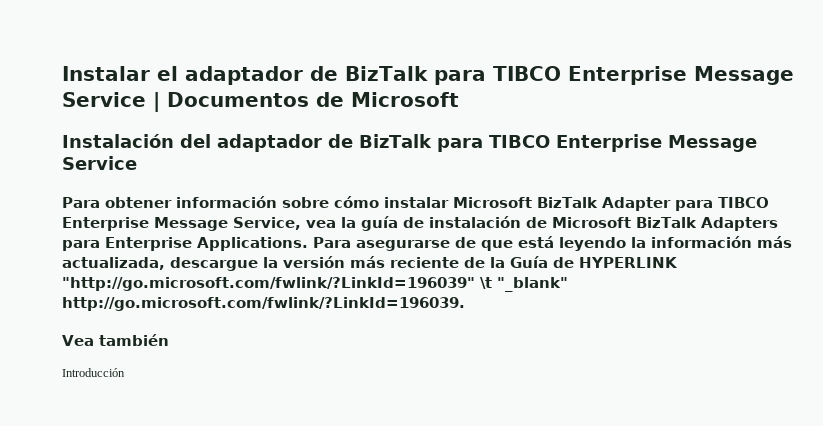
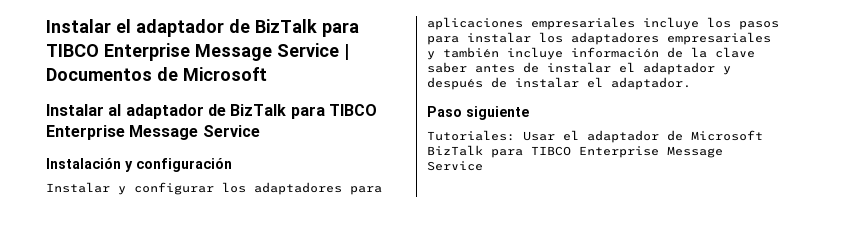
- Instalación del adaptador de BizTalk para TIBCO Enterprise Message Service
+ Instalar al adaptador de BizTalk para TIBCO Enterprise Message Service
- Para obtener información sobre cómo instalar Microsoft BizTalk Adapter para TIBCO Enterprise Message Service, vea la guía de instalación de Microsoft BizTalk Adapters para Enterprise Applications. Para asegurarse de que está leyendo la información más actualizada, descargue la versión más reciente de la Guía de HYPERLINK "http://go.microsoft.com/fwlink/?LinkId=196039" \t "_blank" http://go.microsoft.com/fwlink/?LinkId=196039.
- Vea también
- Introducción
+ Instalación y configuración
+ Instalar y configurar los adaptadores para aplicaciones empresariales incluye los pasos para instalar los adaptadores empresariales y también incluye información de la clave saber antes de instalar el adaptador y después de instalar el adaptador.
+ Paso siguiente
+ Tutoriales: Usar el adaptador de Microsoft BizTalk para TIBCO Enterprise Message Service

